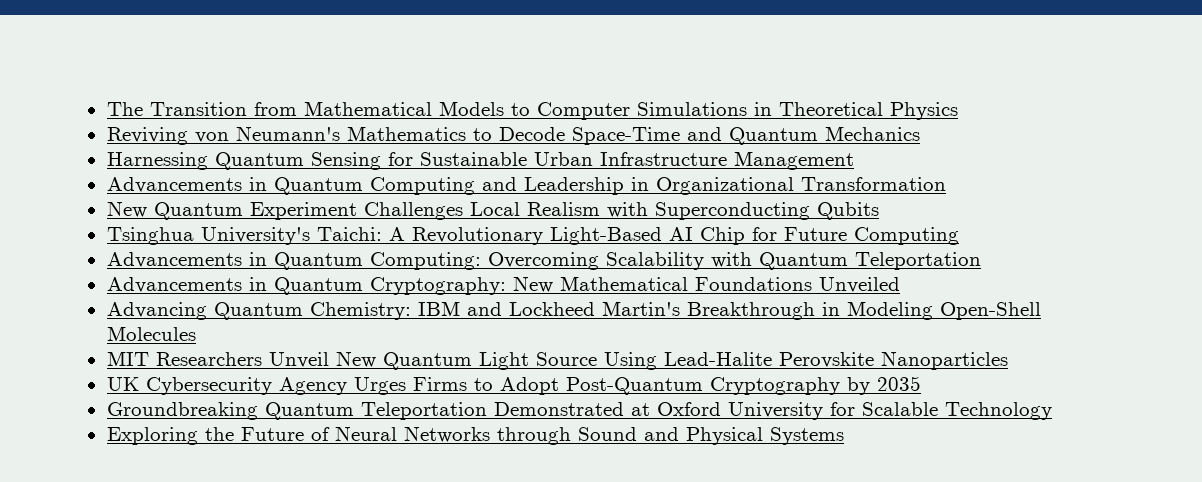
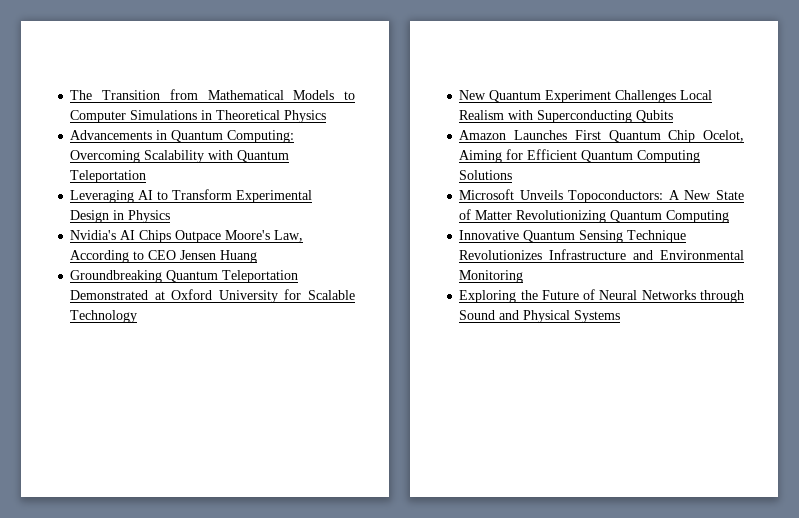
- Reviving von Neumann's Mathematics to Decode Space-Time and Quantum Mechanics
- Harnessing Quantum Sensing for Sustainable Urban Infrastructure Management
- Advancements in Quantum Computing and Leadership in Organizational Transformation
- New Quantum Experiment Challenges Local Realism with Superconducting Qubits
- Tsinghua University's Taichi: A Revolutionary Light-Based AI Chip for Future Computing
- Advancements in Quantum Cryptography: New Mathematical Foundations Unveiled
- Advancing Quantum Chemistry: IBM and Lockheed Martin's Breakthrough in Modeling Open-Shell Molecules
- MIT Researchers Unveil New Quantum Light Source Using Lead-Halite Perovskite Nanoparticles
- UK Cybersecurity Agency Urges Firms to Adopt Post-Quantum Cryptography by 2035
+ Leveraging AI to Transform Experimental Design in Physics
+ Nvidia's AI Chips Outpace Moore's Law, According to CEO Jensen Huang
+ New Quantum Experiment Challenges Local Realism with Superconducting Qubits
+ Amazon Launches First Quantum Chip Ocelot, Aiming for Efficient Quantum Computing Solutions
+ Microsoft Unveils Topoconductors: A New State of Matter Revolutionizing Quantum Computing
+ Innovative Quantum Sensing Technique Revolutionizes Infrastructure and Environmental Monitoring

